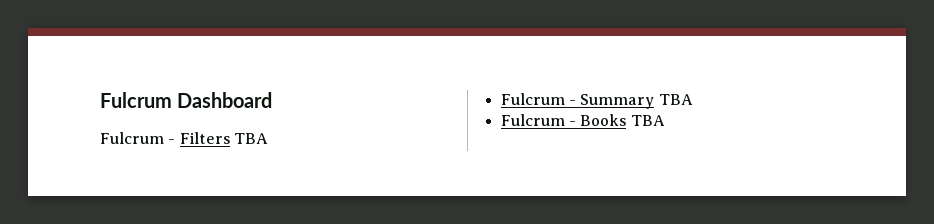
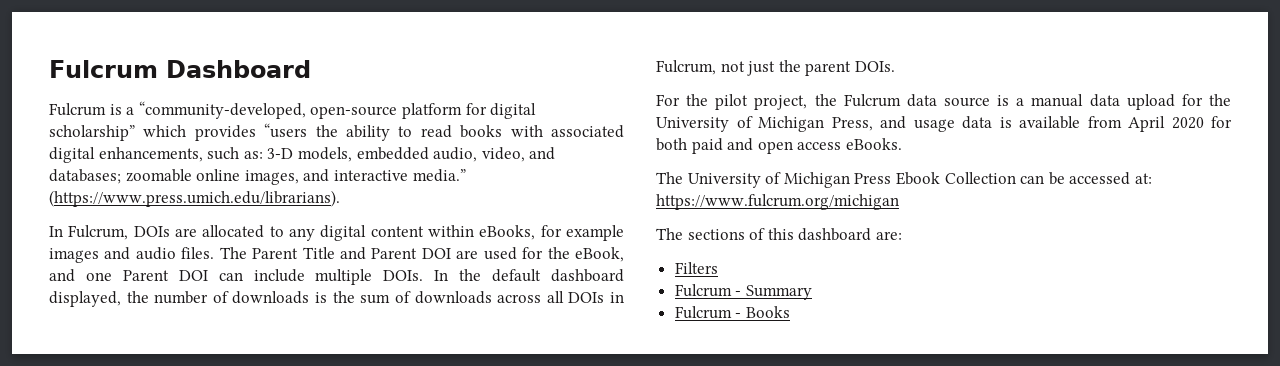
- Fulcrum - Filters TBA
+ Fulcrum is a “community-developed, open-source platform for digital scholarship” which provides “users the ability to read books with associated digital enhancements, such as: 3-D models, embedded audio, video, and databases; zoomable online images, and interactive media.” (https://www.press.umich.edu/librarians).
+ In Fulcrum, DOIs are allocated to any digital content within eBooks, for example images and audio files. The Parent Title and Parent DOI are used for the eBook, and one Parent DOI can include multiple DOIs. In the default dashboard displayed, the number of downloads is the sum of downloads across all DOIs in Fulcrum, not just the parent DOIs.
+ For the pilot project, the Fulcrum data source is a manual data upload for the University of Michigan Press, and usage data is available from April 2020 for both paid and open access eBooks.
+ The University of Michigan Press Ebook Collection can be accessed at: https://www.fulcrum.org/michigan
+ The sections of this dashboard are:
+ Filters
- Fulcrum - Summary TBA
+ Fulcrum - Summary
- Fulcrum - Books TBA
+ Fulcrum - Books

